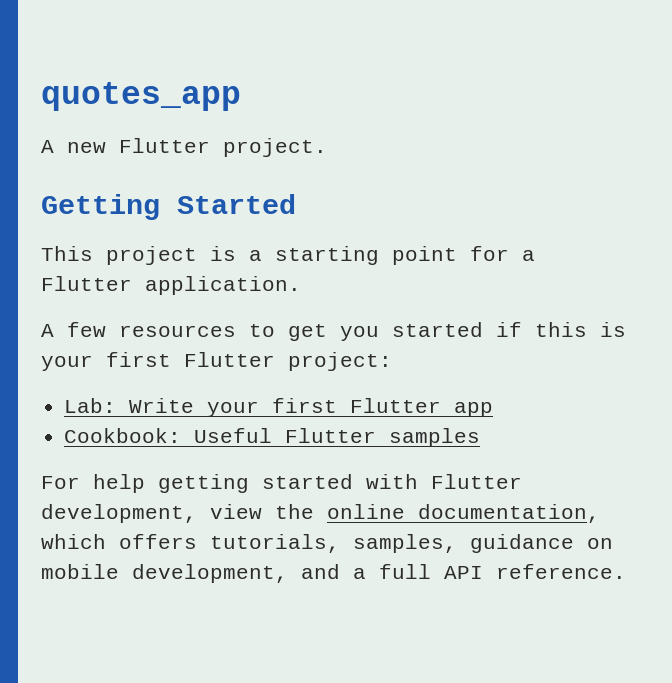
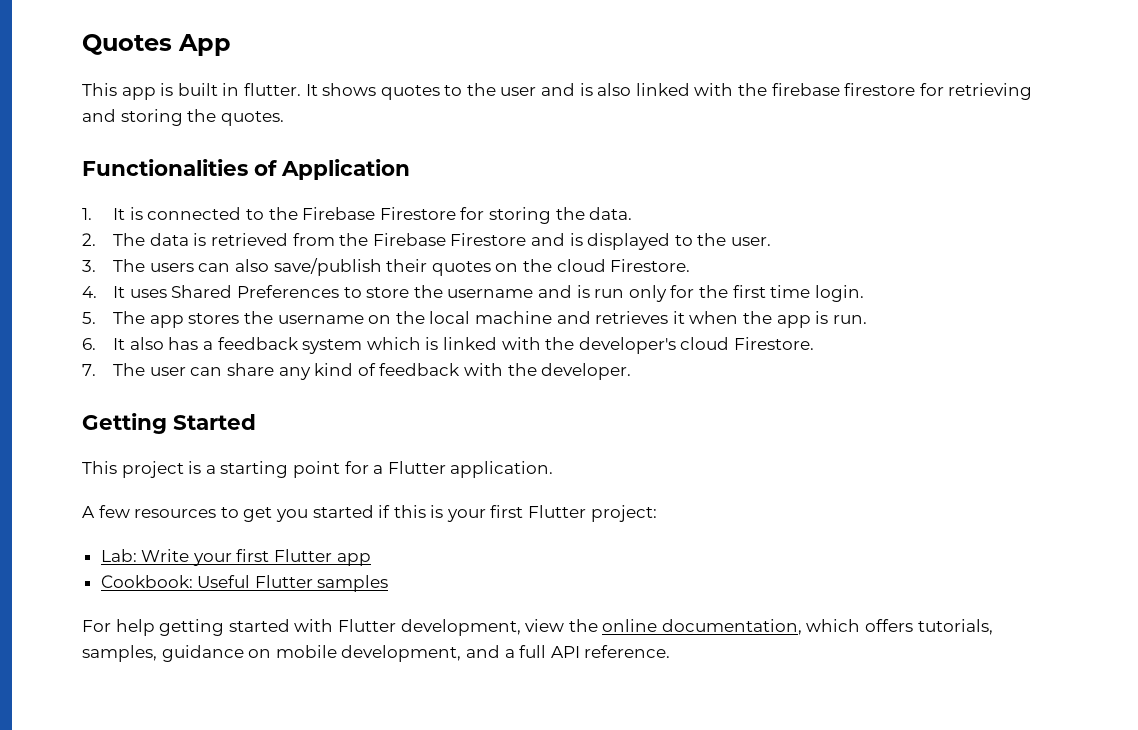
- quotes_app
- A new Flutter project.
+ Quotes App
+ This app is built in flutter. It shows quotes to the user and is also linked with the firebase firestore for retrieving and storing the quotes.
+ Functionalities of Application
+ 1. It is connected to the Firebase Firestore for storing the data.
+ 2. The data is retrieved from the Firebase Firestore and is displayed to the user.
+ 3. The users can also save/publish their quotes on the cloud Firestore.
+ 4. It uses Shared Preferences to store the username and is run only for the first time login.
+ 5. The app stores the username on the local machine and retrieves it when the app is run.
+ 6. It also has a feedback system which is linked with the developer's cloud Firestore.
+ 7. The user can share any kind of feedback with the developer.

